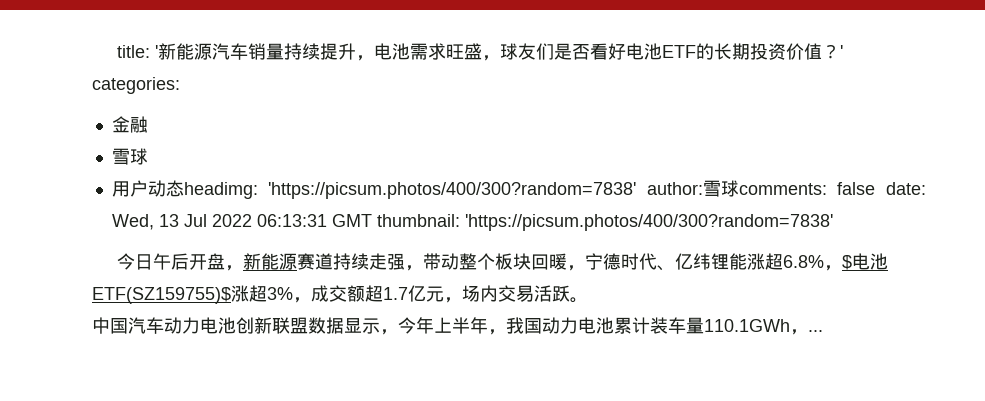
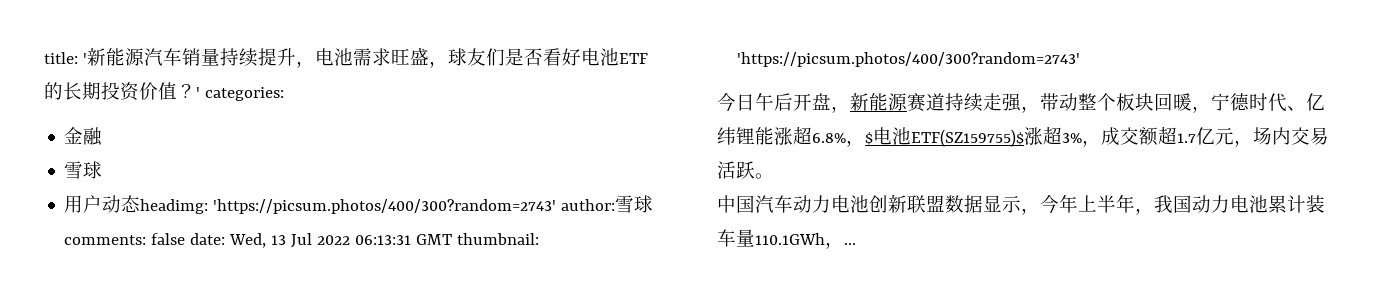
- 用户动态headimg: 'https://picsum.photos/400/300?random=7838' author:雪球comments: false date: Wed, 13 Jul 2022 06:13:31 GMT thumbnail: 'https://picsum.photos/400/300?random=7838'
+ 用户动态headimg: 'https://picsum.photos/400/300?random=2743' author:雪球comments: false date: Wed, 13 Jul 2022 06:13:31 GMT thumbnail: 'https://picsum.photos/400/300?random=2743'

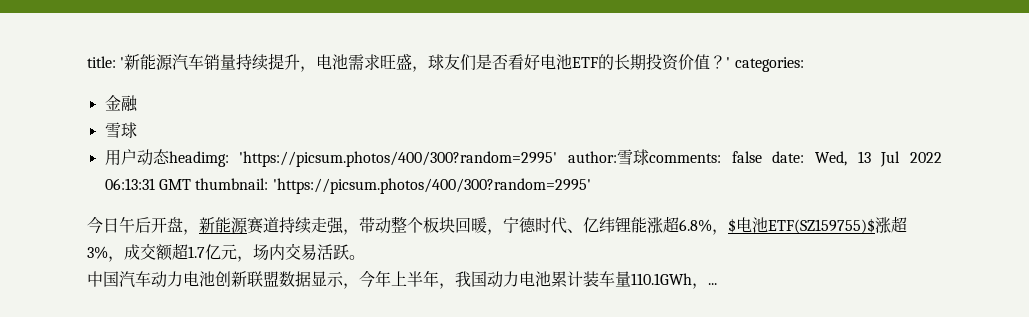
- 用户动态headimg: 'https://picsum.photos/400/300?random=2743' author:雪球comments: false date: Wed, 13 Jul 2022 06:13:31 GMT thumbnail: 'https://picsum.photos/400/300?random=2743'
+ 用户动态headimg: 'https://picsum.photos/400/300?random=2995' author:雪球comments: false date: Wed, 13 Jul 2022 06:13:31 GMT thumbnail: 'https://picsum.photos/400/300?random=2995'

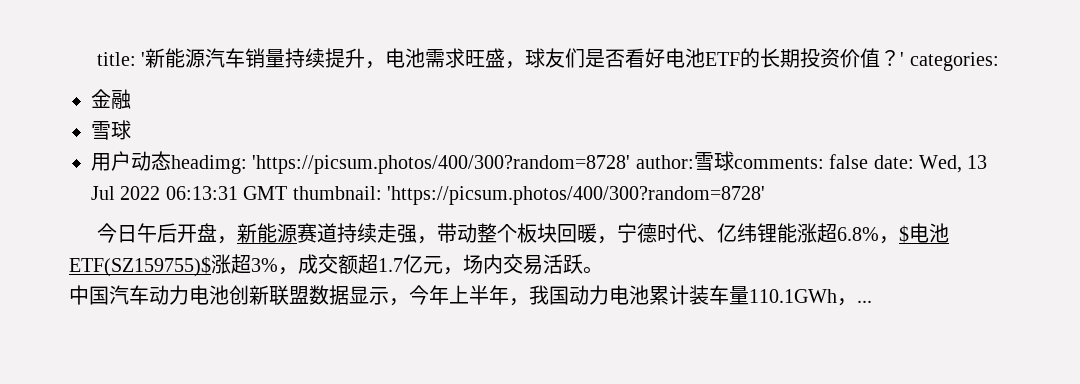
- 用户动态headimg: 'https://picsum.photos/400/300?random=2995' author:雪球comments: false date: Wed, 13 Jul 2022 06:13:31 GMT thumbnail: 'https://picsum.photos/400/300?random=2995'
+ 用户动态headimg: 'https://picsum.photos/400/300?random=8728' author:雪球comments: false date: Wed, 13 Jul 2022 06:13:31 GMT thumbnail: 'https://picsum.photos/400/300?random=8728'

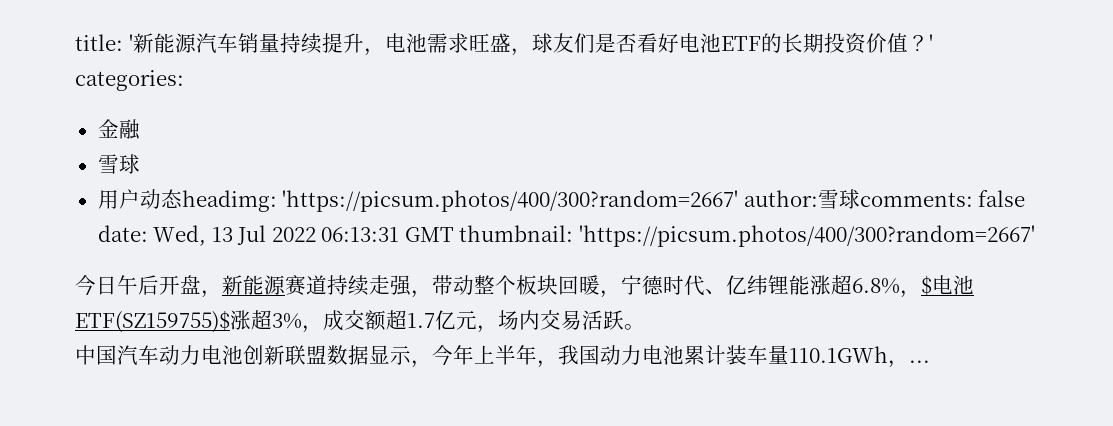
- 用户动态headimg: 'https://picsum.photos/400/300?random=8728' author:雪球comments: false date: Wed, 13 Jul 2022 06:13:31 GMT thumbnail: 'https://picsum.photos/400/300?random=8728'
+ 用户动态headimg: 'https://picsum.photos/400/300?random=2667' author:雪球comments: false date: Wed, 13 Jul 2022 06:13:31 GMT thumbnail: 'https://picsum.photos/400/300?random=2667'

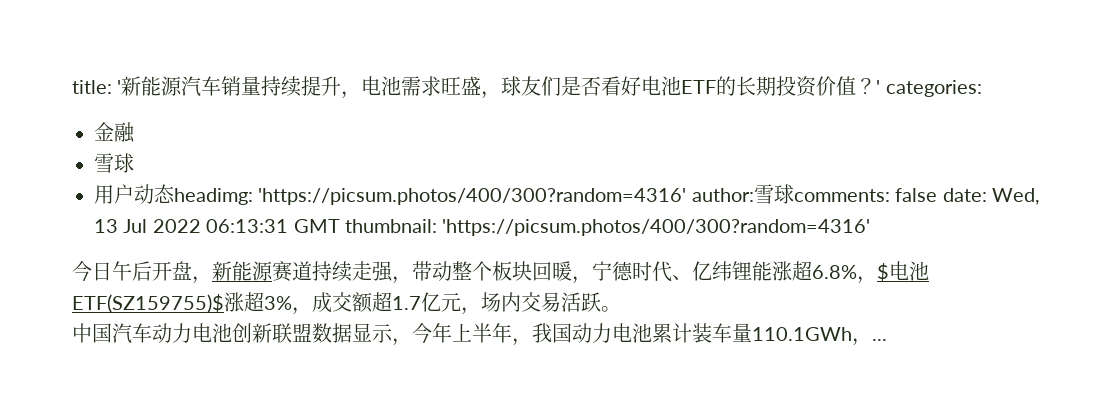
- 用户动态headimg: 'https://picsum.photos/400/300?random=2667' author:雪球comments: false date: Wed, 13 Jul 2022 06:13:31 GMT thumbnail: 'https://picsum.photos/400/300?random=2667'
+ 用户动态headimg: 'https://picsum.photos/400/300?random=4316' author:雪球comments: false date: Wed, 13 Jul 2022 06:13:31 GMT thumbnail: 'https://picsum.photos/400/300?random=4316'

